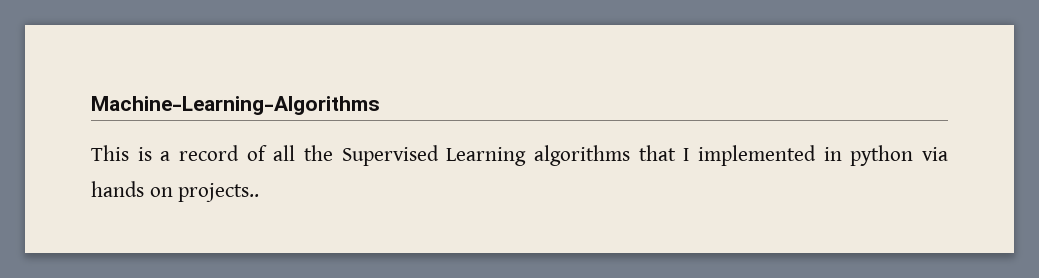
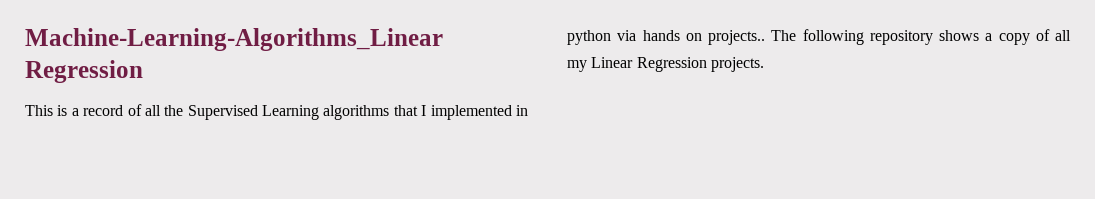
- Machine-Learning-Algorithms
+ Machine-Learning-Algorithms_Linear Regression
+ The following repository shows a copy of all my Linear Regression projects.

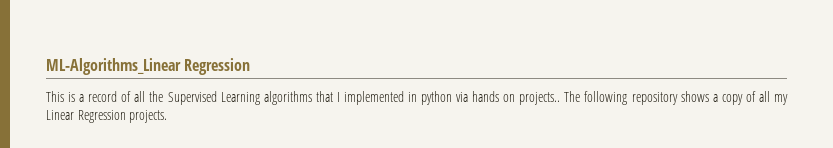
- Machine-Learning-Algorithms_Linear Regression
+ ML-Algorithms_Linear Regression

